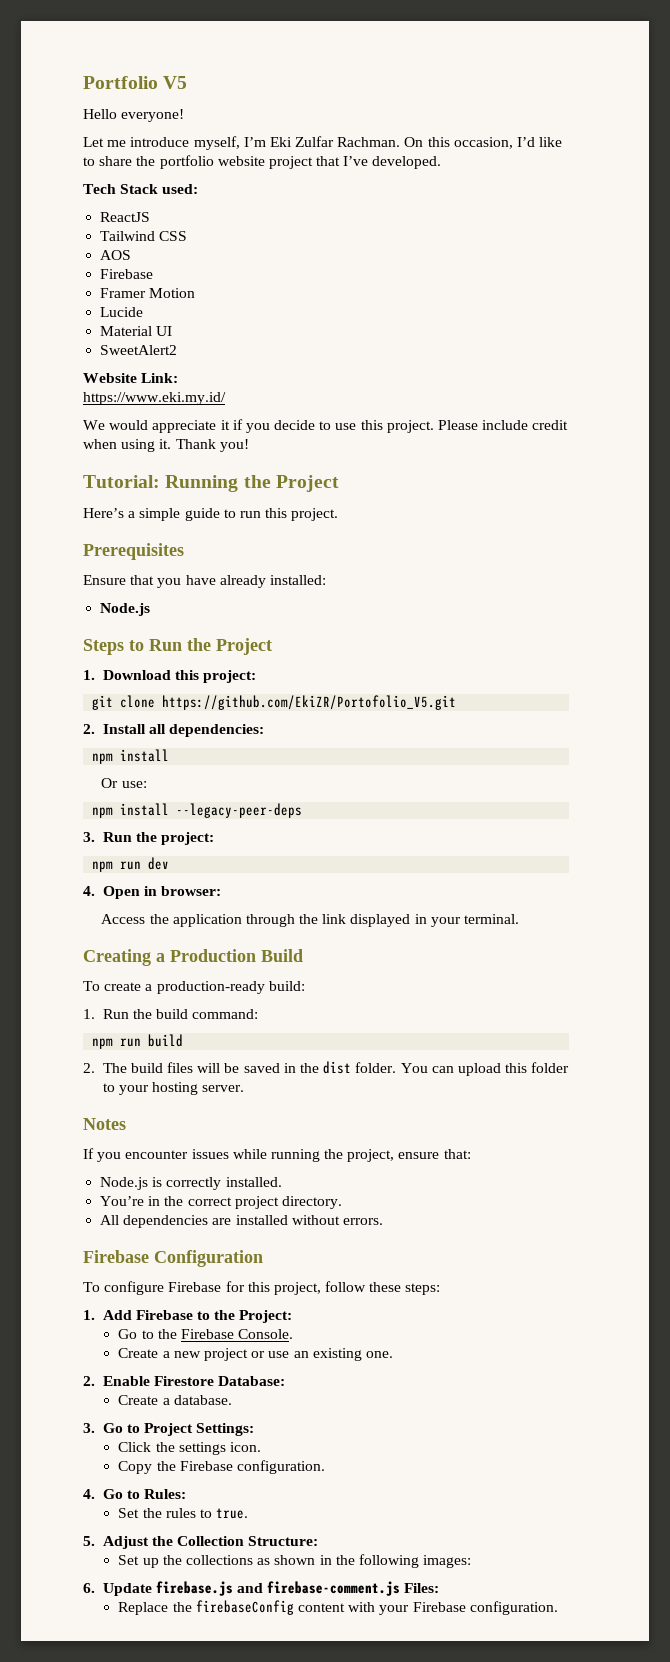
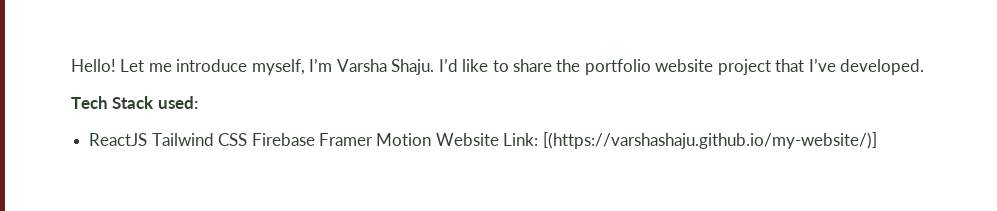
- Portfolio V5
- Hello everyone!
- Let me introduce myself, I’m Eki Zulfar Rachman. On this occasion, I’d like to share the portfolio website project that I’ve developed.
+ Hello! Let me introduce myself, I’m Varsha Shaju. I’d like to share the portfolio website project that I’ve developed.
- ReactJS
- Tailwind CSS
- AOS
- Firebase
- Framer Motion
- Lucide
- Material UI
- SweetAlert2
- Website Link:
- https://www.eki.my.id/
- We would appreciate it if you decide to use this project. Please include credit when using it. Thank you!
- Tutorial: Running the Project
- Here’s a simple guide to run this project.
- Prerequisites
- Ensure that you have already installed:
- Node.js
- Steps to Run the Project
- 1. Download this project:
- git clone https://github.com/EkiZR/Portofolio_V5.git
- 2. Install all dependencies:
- npm install
- Or use:
- npm install --legacy-peer-deps
- 3. Run the project:
- npm run dev
- 4. Open in browser:
- Access the application through the link displayed in your terminal.
- Creating a Production Build
- To create a production-ready build:
- 1. Run the build command:
- npm run build
- 2. The build files will be saved in the dist folder. You can upload this folder to your hosting server.
- Notes
- If you encounter issues while running the project, ensure that:
- Node.js is correctly installed.
- You’re in the correct project directory.
- All dependencies are installed without errors.
- Firebase Configuration
- To configure Firebase for this project, follow these steps:
- 1. Add Firebase to the Project:
- Go to the Firebase Console.
- Create a new project or use an existing one.
- 2. Enable Firestore Database:
- Create a database.
- 3. Go to Project Settings:
- Click the settings icon.
- Copy the Firebase configuration.
- 4. Go to Rules:
- Set the rules to true.
- 5. Adjust the Collection Structure:
- Set up the collections as shown in the following images:
- 6. Update firebase.js and firebase-comment.js Files:
- Replace the firebaseConfig content with your Firebase configuration.
+ ReactJS Tailwind CSS Firebase Framer Motion Website Link: [(https://varshashaju.github.io/my-website/)]

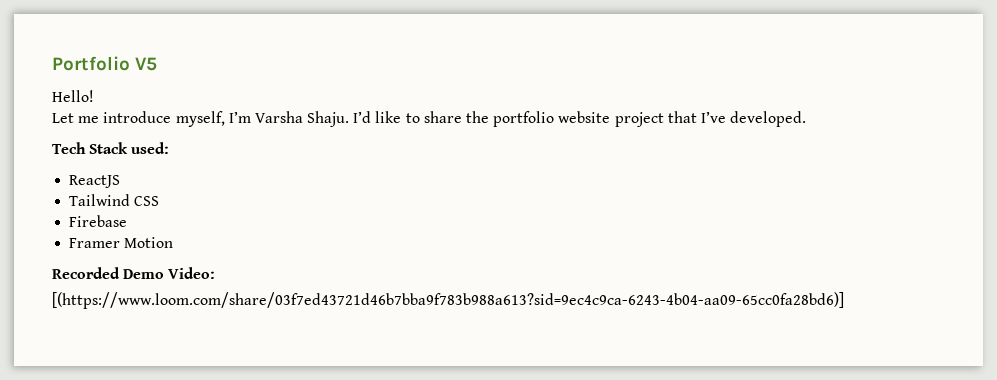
+ Portfolio V5
- Hello! Let me introduce myself, I’m Varsha Shaju.
+ Hello!
+ Let me introduce myself, I’m Varsha Shaju.
- ReactJS Tailwind CSS Firebase Framer Motion Website Link: [(https://varshashaju.github.io/my-website/)]
+ ReactJS
+ Tailwind CSS
+ Firebase
+ Framer Motion
+ Recorded Demo Video:
+ [(https://www.loom.com/share/03f7ed43721d46b7bba9f783b988a613?sid=9ec4c9ca-6243-4b04-aa09-65cc0fa28bd6)]

